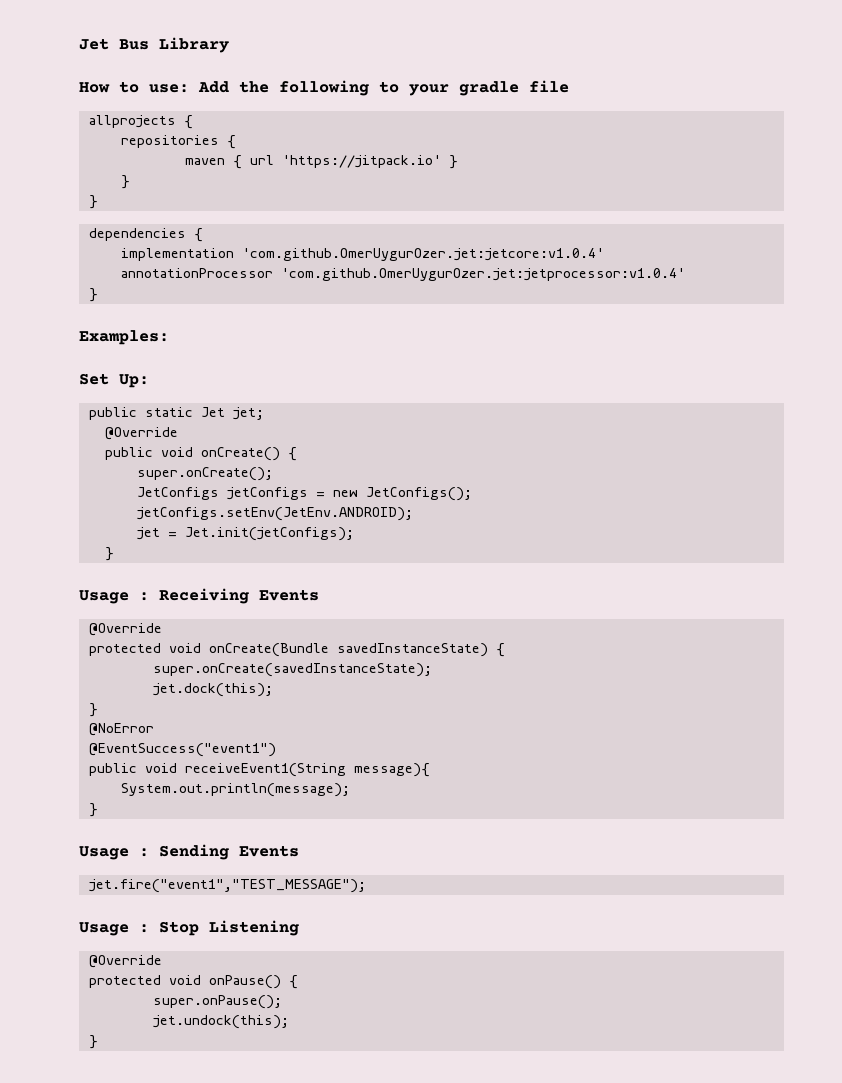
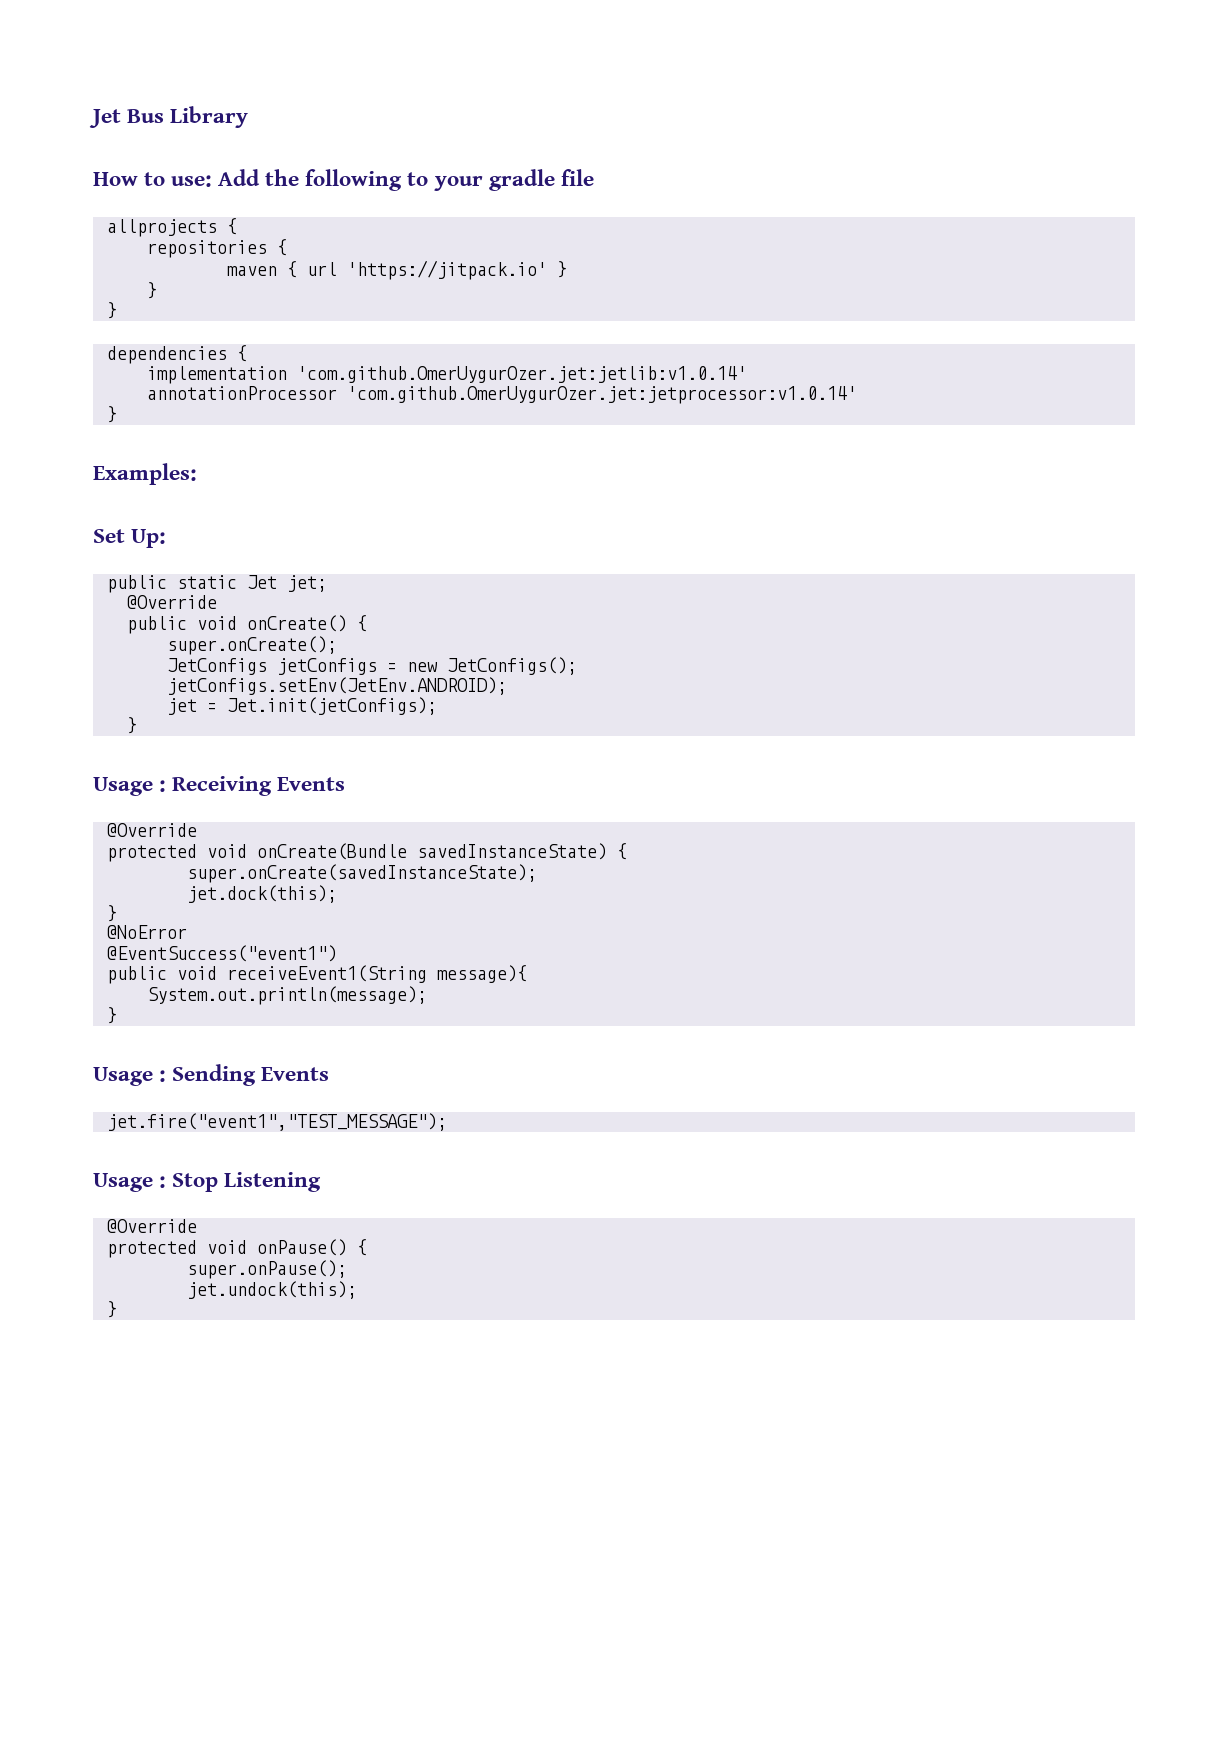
- implementation 'com.github.OmerUygurOzer.jet:jetcore:v1.0.4'
+ implementation 'com.github.OmerUygurOzer.jet:jetlib:v1.0.14'
- annotationProcessor 'com.github.OmerUygurOzer.jet:jetprocessor:v1.0.4'
+ annotationProcessor 'com.github.OmerUygurOzer.jet:jetprocessor:v1.0.14'

